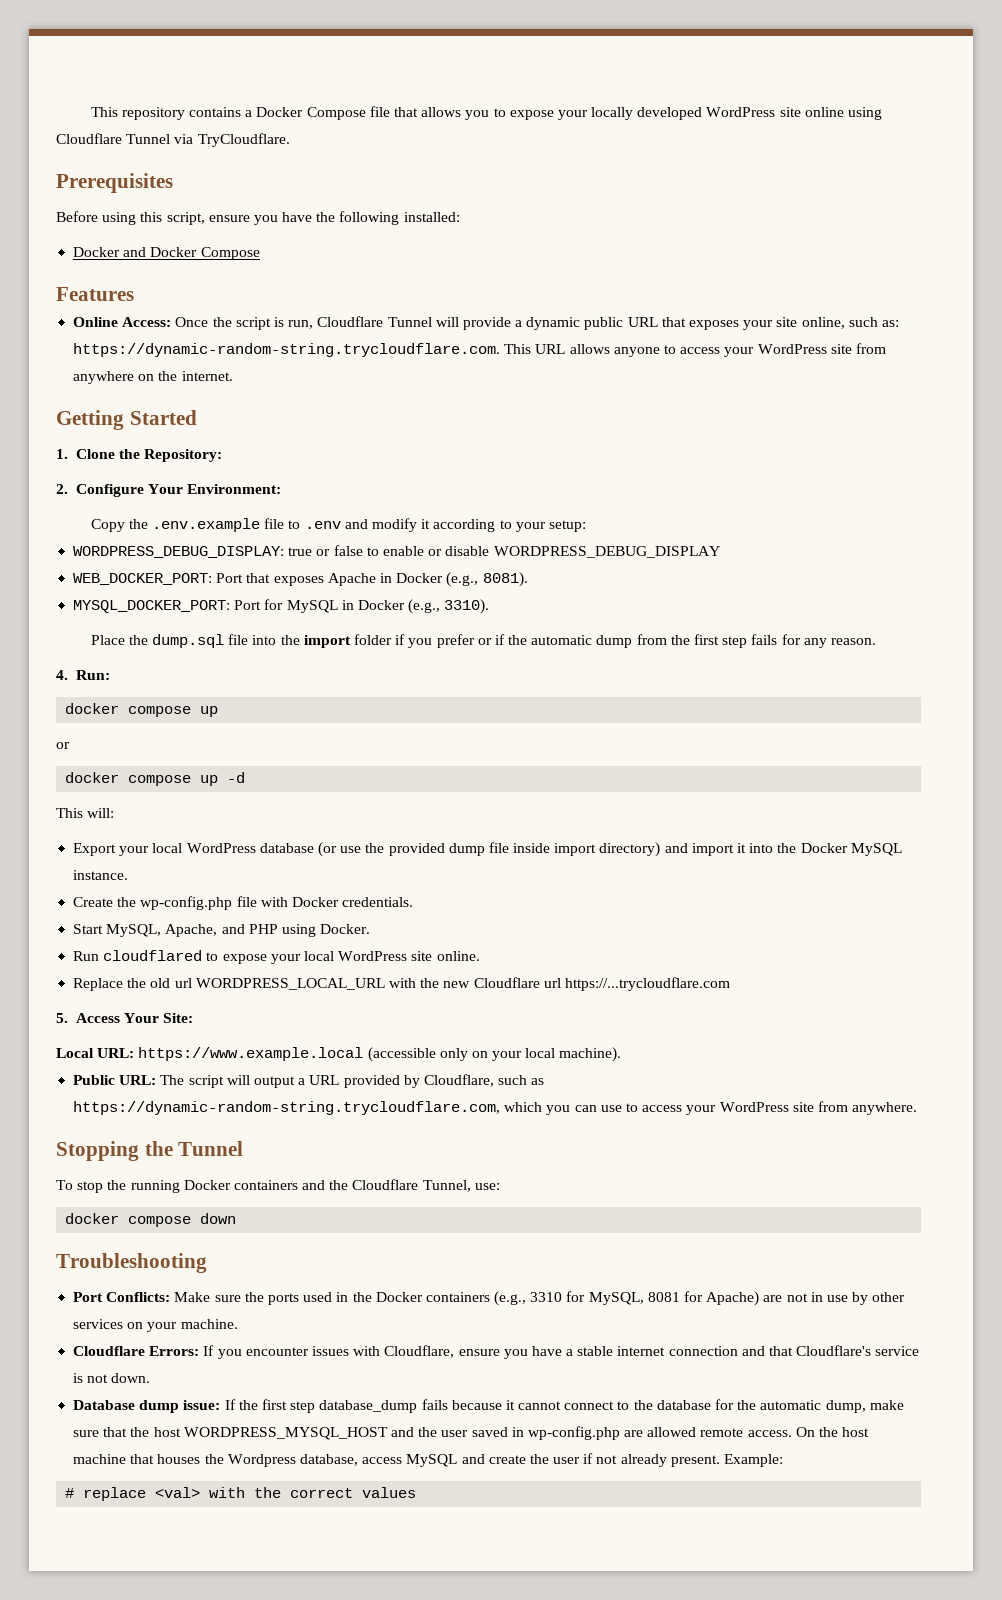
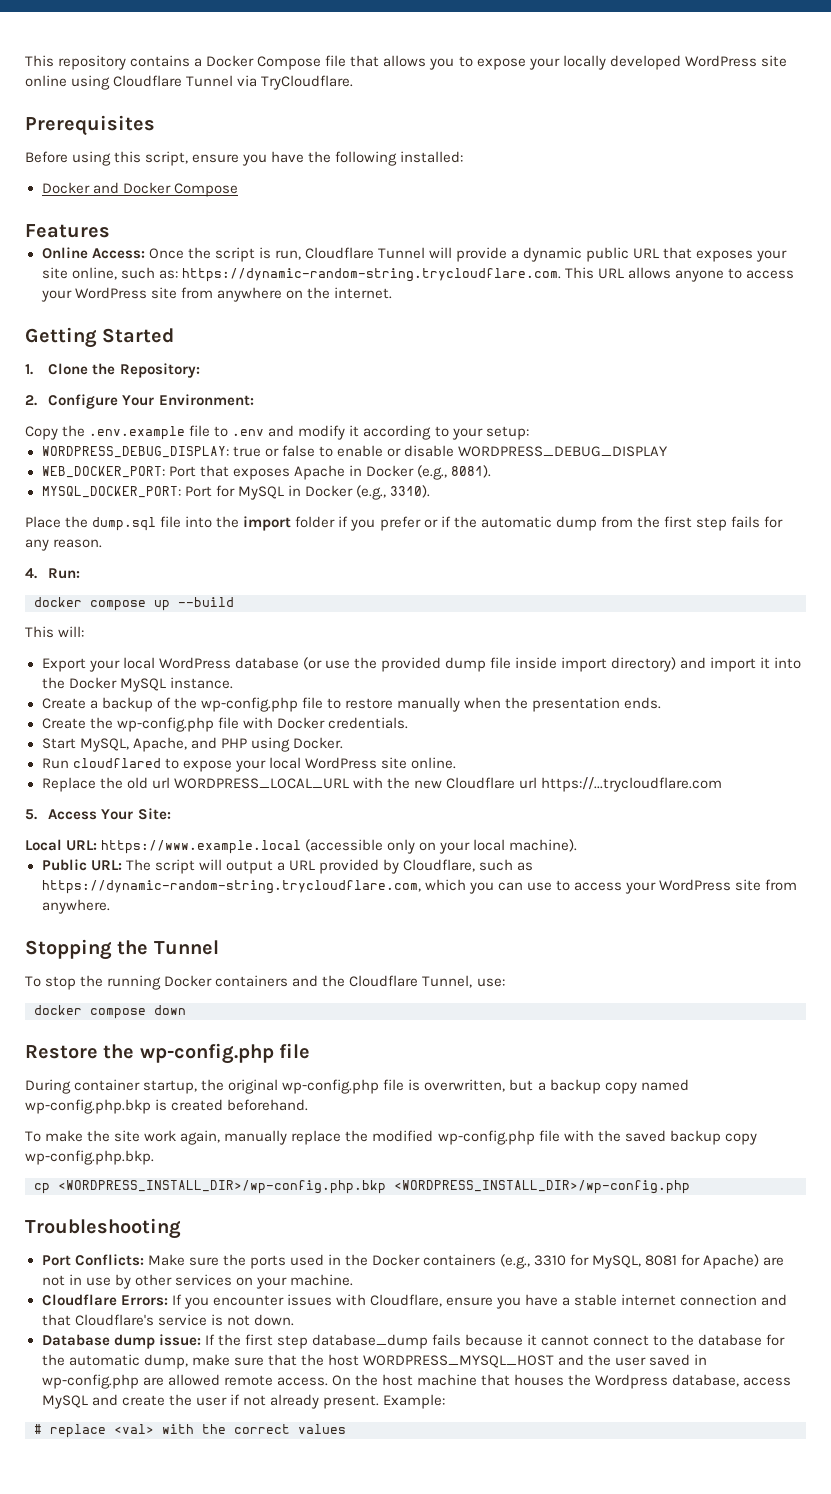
  4. Run:
- docker compose up
- or
- docker compose up -d
+ docker compose up --build
+ Create a backup of the wp-config.php file to restore manually when the presentation ends.
+ Restore the wp-config.php file
+ During container startup, the original wp-config.php file is overwritten, but a backup copy named wp-config.php.bkp is created beforehand.
+ To make the site work again, manually replace the modified wp-config.php file with the saved backup copy wp-config.php.bkp.
+ cp <WORDPRESS_INSTALL_DIR>/wp-config.php.bkp <WORDPRESS_INSTALL_DIR>/wp-config.php

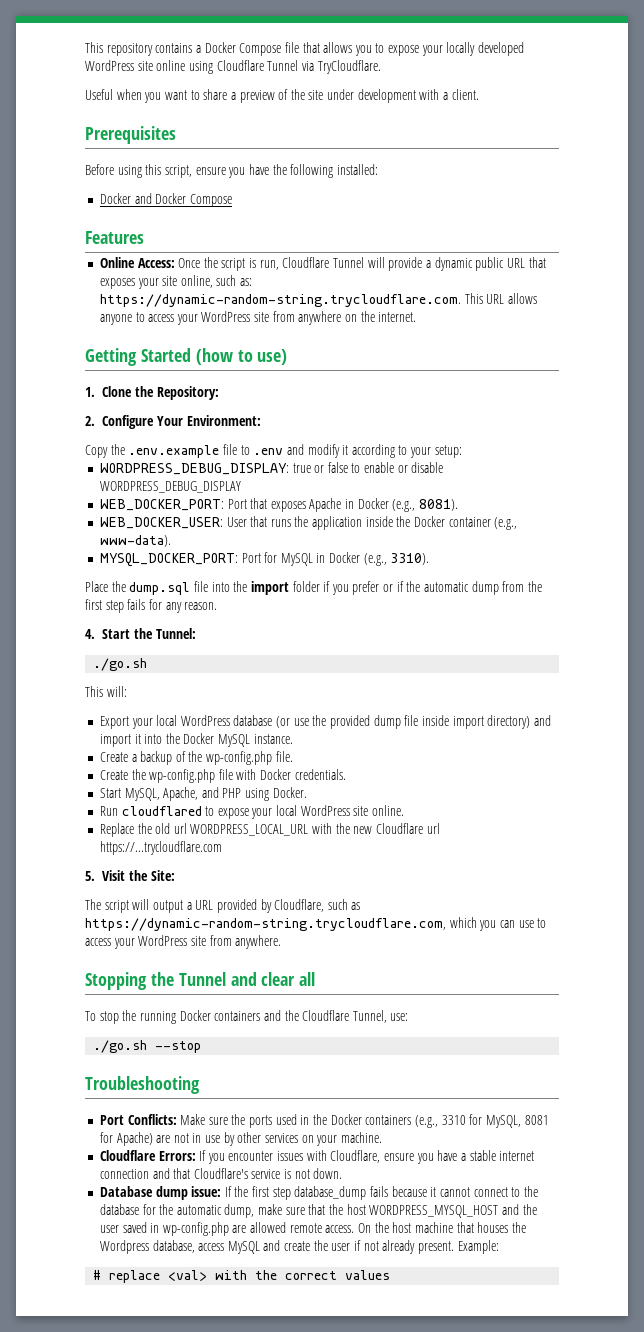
+ Useful when you want to share a preview of the site under development with a client.
- Getting Started
+ Getting Started (how to use)
+ WEB_DOCKER_USER: User that runs the application inside the Docker container (e.g., www-data).
- 4. Run:
- docker compose up --build
+ 4. Start the Tunnel:
+ ./go.sh
- Create a backup of the wp-config.php file to restore manually when the presentation ends.
+ Create a backup of the wp-config.php file.
- 5. Access Your Site:
+ 5. Visit the Site:
- Local URL: https://www.example.local (accessible only on your local machine).
- Public URL: The script will output a URL provided by Cloudflare, such as https://dynamic-random-string.trycloudflare.com, which you can use to access your WordPress site from anywhere.
+ The script will output a URL provided by Cloudflare, such as https://dynamic-random-string.trycloudflare.com, which you can use to access your WordPress site from anywhere.
- Stopping the Tunnel
+ Stopping the Tunnel and clear all
- docker compose down
- Restore the wp-config.php file
- During container startup, the original wp-config.php file is overwritten, but a backup copy named wp-config.php.bkp is created beforehand.
- To make the site work again, manually replace the modified wp-config.php file with the saved backup copy wp-config.php.bkp.
- cp <WORDPRESS_INSTALL_DIR>/wp-config.php.bkp <WORDPRESS_INSTALL_DIR>/wp-config.php
+ ./go.sh --stop

